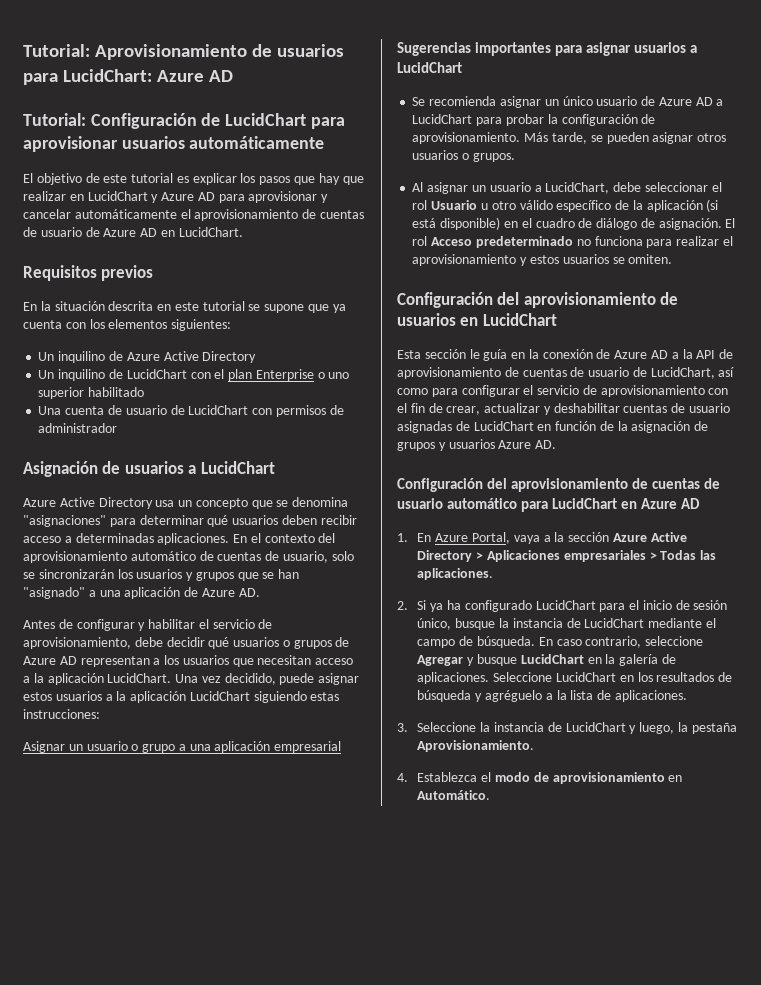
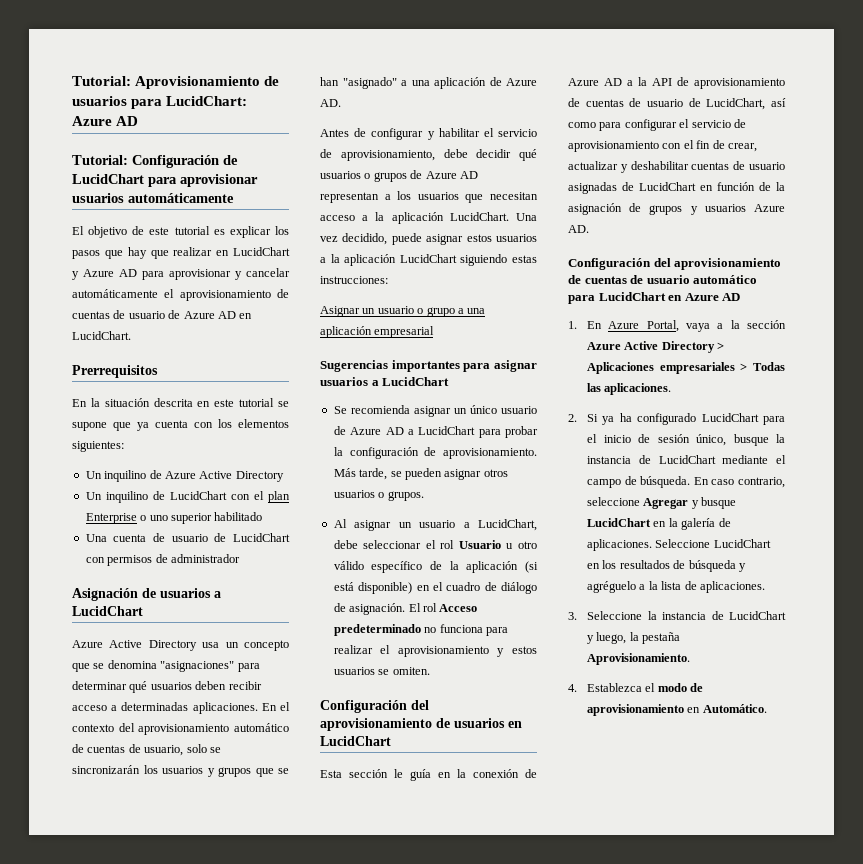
- Requisitos previos
+ Prerrequisitos

